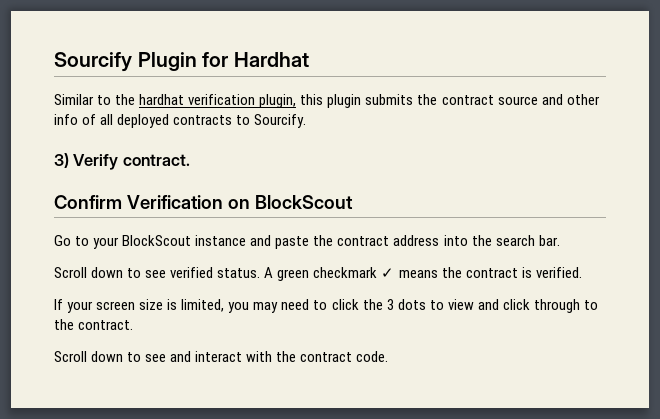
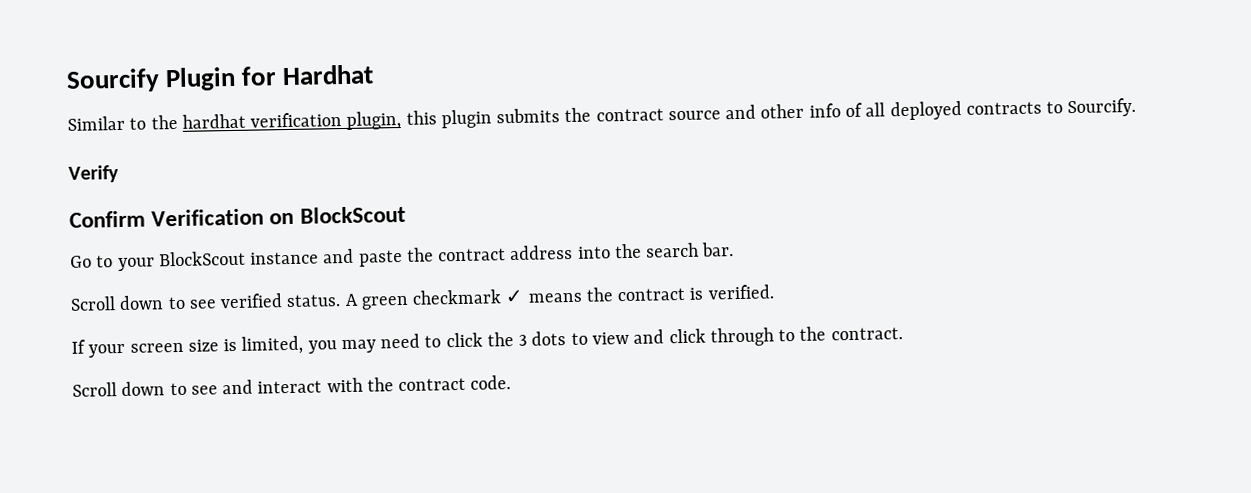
- 3) Verify contract.
+ Verify

